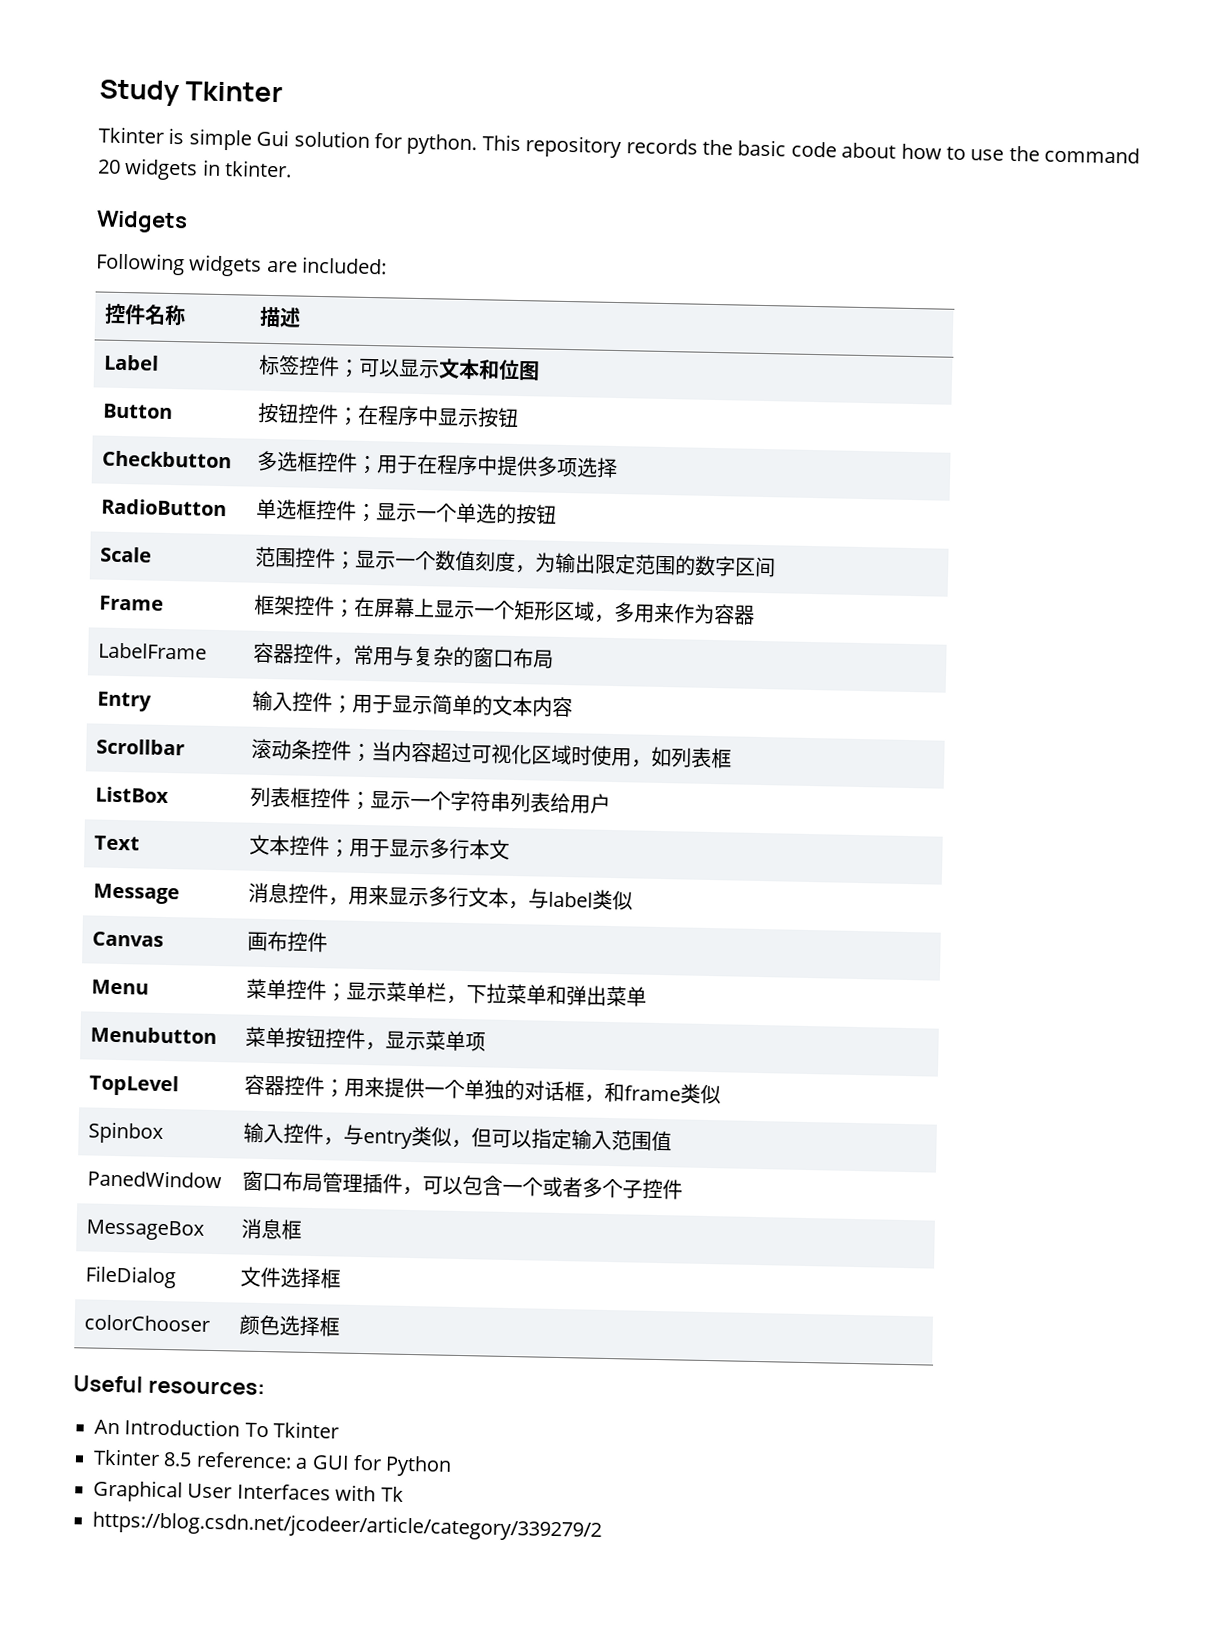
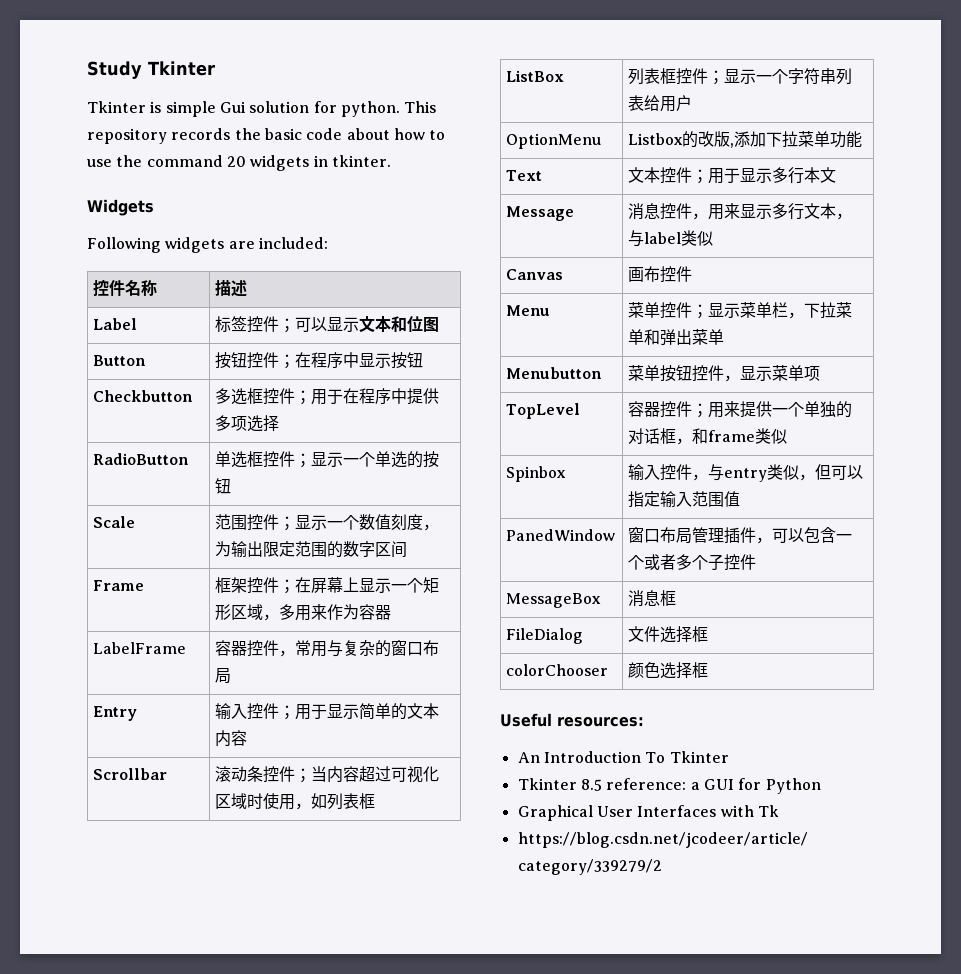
+ OptionMenu | Listbox的改版,添加下拉菜单功能

